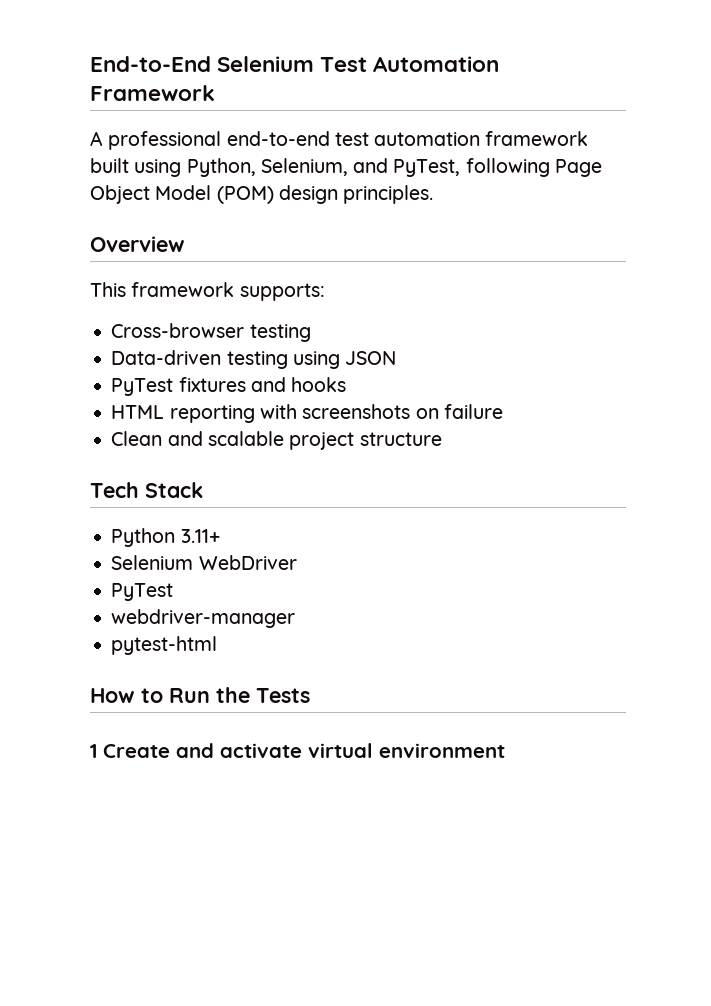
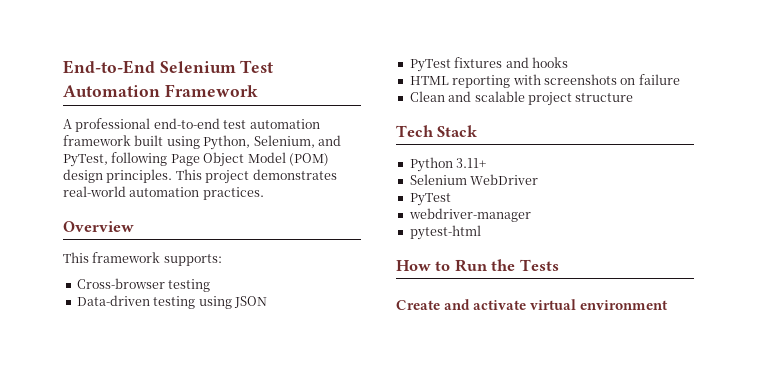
+ This project demonstrates real-world automation practices.
- 1 Create and activate virtual environment
+ Create and activate virtual environment

